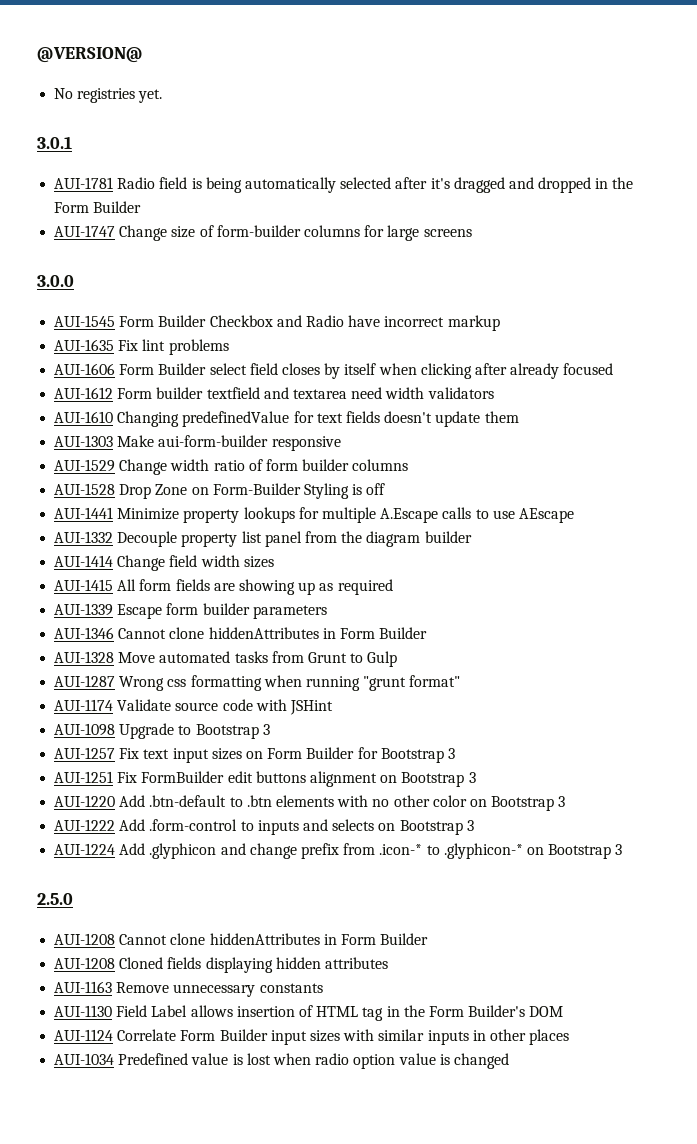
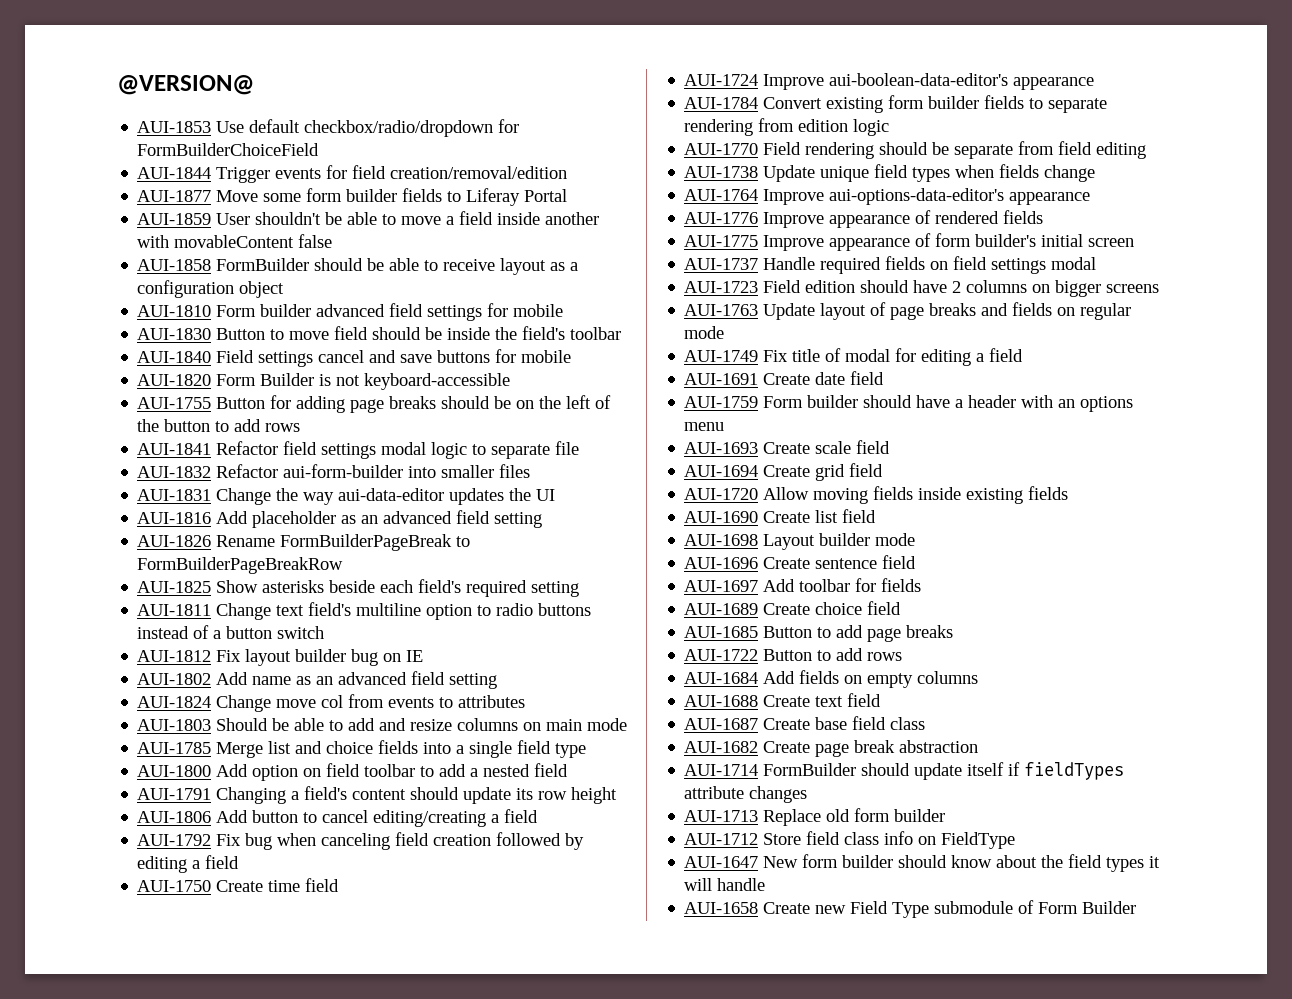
- No registries yet.
- 3.0.1
- AUI-1781 Radio field is being automatically selected after it's dragged and dropped in the Form Builder
- AUI-1747 Change size of form-builder columns for large screens
- 3.0.0
- AUI-1545 Form Builder Checkbox and Radio have incorrect markup
- AUI-1635 Fix lint problems
- AUI-1606 Form Builder select field closes by itself when clicking after already focused
- AUI-1612 Form builder textfield and textarea need width validators
- AUI-1610 Changing predefinedValue for text fields doesn't update them
- AUI-1303 Make aui-form-builder responsive
- AUI-1529 Change width ratio of form builder columns
- AUI-1528 Drop Zone on Form-Builder Styling is off
- AUI-1441 Minimize property lookups for multiple A.Escape calls to use AEscape
- AUI-1332 Decouple property list panel from the diagram builder
- AUI-1414 Change field width sizes
- AUI-1415 All form fields are showing up as required
- AUI-1339 Escape form builder parameters
- AUI-1346 Cannot clone hiddenAttributes in Form Builder
- AUI-1328 Move automated tasks from Grunt to Gulp
- AUI-1287 Wrong css formatting when running "grunt format"
- AUI-1174 Validate source code with JSHint
- AUI-1098 Upgrade to Bootstrap 3
- AUI-1257 Fix text input sizes on Form Builder for Bootstrap 3
- AUI-1251 Fix FormBuilder edit buttons alignment on Bootstrap 3
- AUI-1220 Add .btn-default to .btn elements with no other color on Bootstrap 3
- AUI-1222 Add .form-control to inputs and selects on Bootstrap 3
- AUI-1224 Add .glyphicon and change prefix from .icon-* to .glyphicon-* on Bootstrap 3
- 2.5.0
- AUI-1208 Cannot clone hiddenAttributes in Form Builder
- AUI-1208 Cloned fields displaying hidden attributes
- AUI-1163 Remove unnecessary constants
- AUI-1130 Field Label allows insertion of HTML tag in the Form Builder's DOM
- AUI-1124 Correlate Form Builder input sizes with similar inputs in other places
- AUI-1034 Predefined value is lost when radio option value is changed
+ AUI-1853 Use default checkbox/radio/dropdown for FormBuilderChoiceField
+ AUI-1844 Trigger events for field creation/removal/edition
+ AUI-1877 Move some form builder fields to Liferay Portal
+ AUI-1859 User shouldn't be able to move a field inside another with movableContent false
+ AUI-1858 FormBuilder should be able to receive layout as a configuration object
+ AUI-1810 Form builder advanced field settings for mobile
+ AUI-1830 Button to move field should be inside the field's toolbar
+ AUI-1840 Field settings cancel and save buttons for mobile
+ AUI-1820 Form Builder is not keyboard-accessible
+ AUI-1755 Button for adding page breaks should be on the left of the button to add rows
+ AUI-1841 Refactor field settings modal logic to separate file
+ AUI-1832 Refactor aui-form-builder into smaller files
+ AUI-1831 Change the way aui-data-editor updates the UI
+ AUI-1816 Add placeholder as an advanced field setting
+ AUI-1826 Rename FormBuilderPageBreak to FormBuilderPageBreakRow
+ AUI-1825 Show asterisks beside each field's required setting
+ AUI-1811 Change text field's multiline option to radio buttons instead of a button switch
+ AUI-1812 Fix layout builder bug on IE
+ AUI-1802 Add name as an advanced field setting
+ AUI-1824 Change move col from events to attributes
+ AUI-1803 Should be able to add and resize columns on main mode
+ AUI-1785 Merge list and choice fields into a single field type
+ AUI-1800 Add option on field toolbar to add a nested field
+ AUI-1791 Changing a field's content should update its row height
+ AUI-1806 Add button to cancel editing/creating a field
+ AUI-1792 Fix bug when canceling field creation followed by editing a field
+ AUI-1750 Create time field
+ AUI-1724 Improve aui-boolean-data-editor's appearance
+ AUI-1784 Convert existing form builder fields to separate rendering from edition logic
+ AUI-1770 Field rendering should be separate from field editing
+ AUI-1738 Update unique field types when fields change
+ AUI-1764 Improve aui-options-data-editor's appearance
+ AUI-1776 Improve appearance of rendered fields
+ AUI-1775 Improve appearance of form builder's initial screen
+ AUI-1737 Handle required fields on field settings modal
+ AUI-1723 Field edition should have 2 columns on bigger screens
+ AUI-1763 Update layout of page breaks and fields on regular mode
+ AUI-1749 Fix title of modal for editing a field
+ AUI-1691 Create date field
+ AUI-1759 Form builder should have a header with an options menu
+ AUI-1693 Create scale field
+ AUI-1694 Create grid field
+ AUI-1720 Allow moving fields inside existing fields
+ AUI-1690 Create list field
+ AUI-1698 Layout builder mode
+ AUI-1696 Create sentence field
+ AUI-1697 Add toolbar for fields
+ AUI-1689 Create choice field
+ AUI-1685 Button to add page breaks
+ AUI-1722 Button to add rows
+ AUI-1684 Add fields on empty columns
+ AUI-1688 Create text field
+ AUI-1687 Create base field class
+ AUI-1682 Create page break abstraction
+ AUI-1714 FormBuilder should update itself if fieldTypes attribute changes
+ AUI-1713 Replace old form builder
+ AUI-1712 Store field class info on FieldType
+ AUI-1647 New form builder should know about the field types it will handle
+ AUI-1658 Create new Field Type submodule of Form Builder

